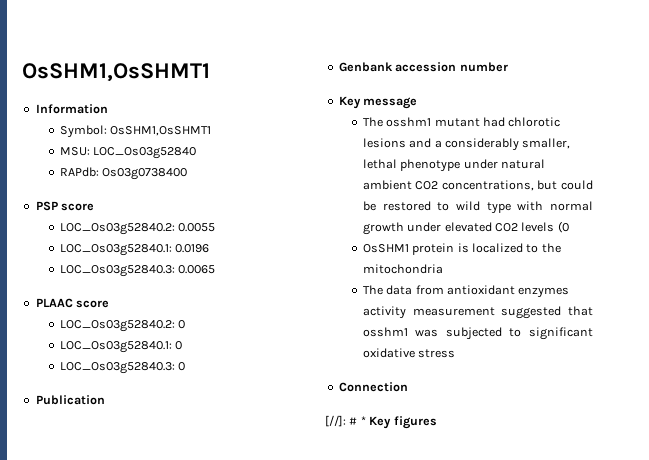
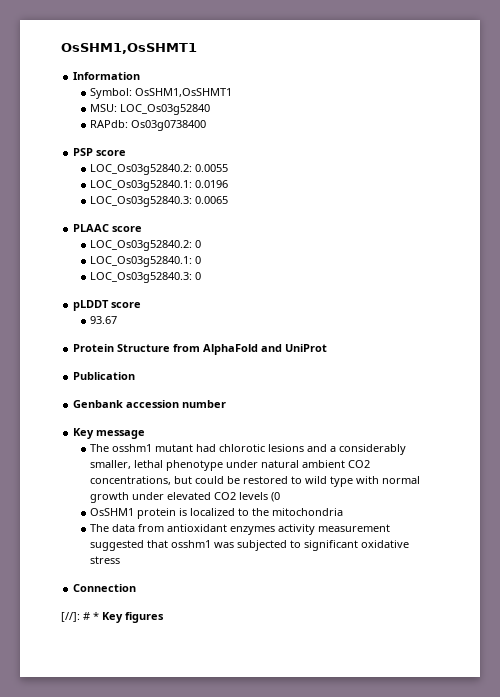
+ pLDDT score
+ 93.67
+ Protein Structure from AlphaFold and UniProt

